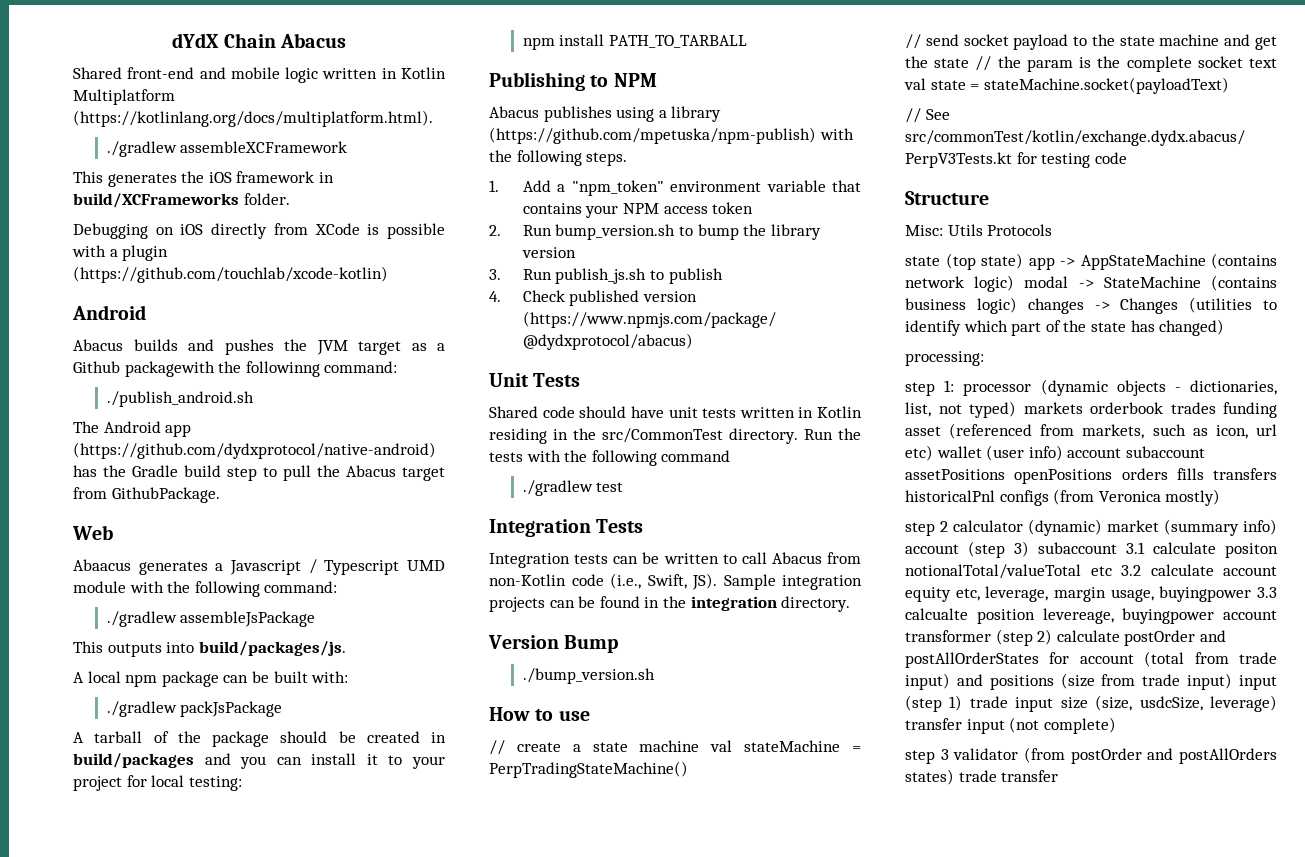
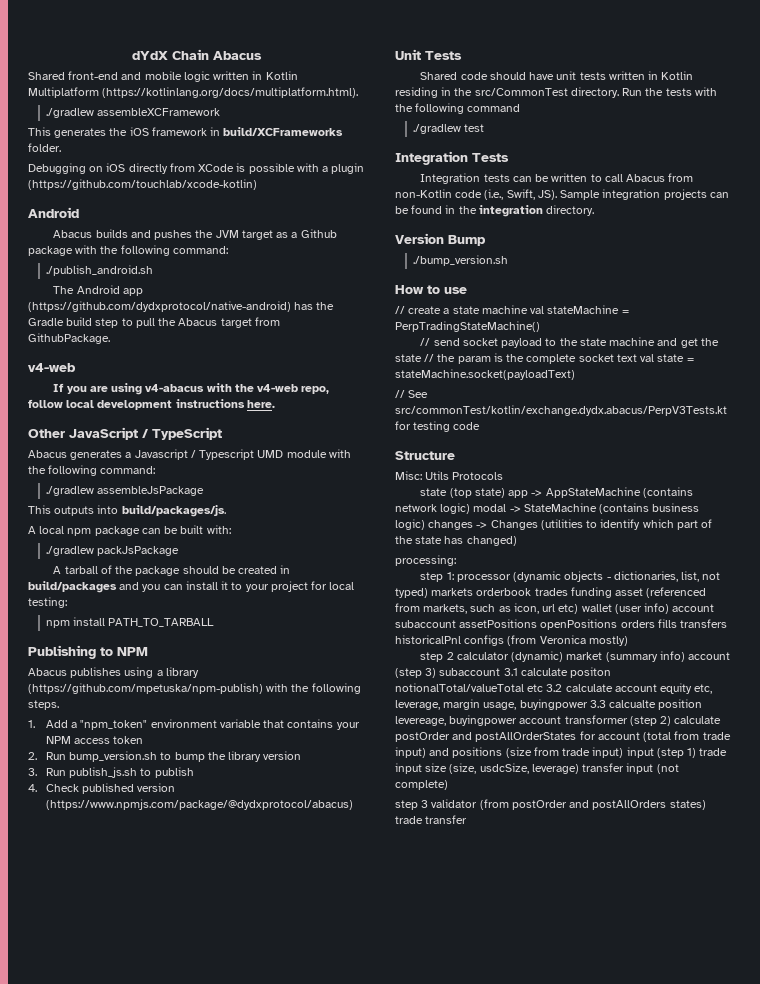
- Abacus builds and pushes the JVM target as a Github packagewith the followinng command:
+ Abacus builds and pushes the JVM target as a Github package with the following command:
  The Android app (https://github.com/dydxprotocol/native-android) has the Gradle build step to pull the Abacus target from GithubPackage.
- Web
- Abaacus generates a Javascript / Typescript UMD module with the following command:
+ v4-web
+ If you are using v4-abacus with the v4-web repo, follow local development instructions here.
+ Other JavaScript / TypeScript
+ Abacus generates a Javascript / Typescript UMD module with the following command:

